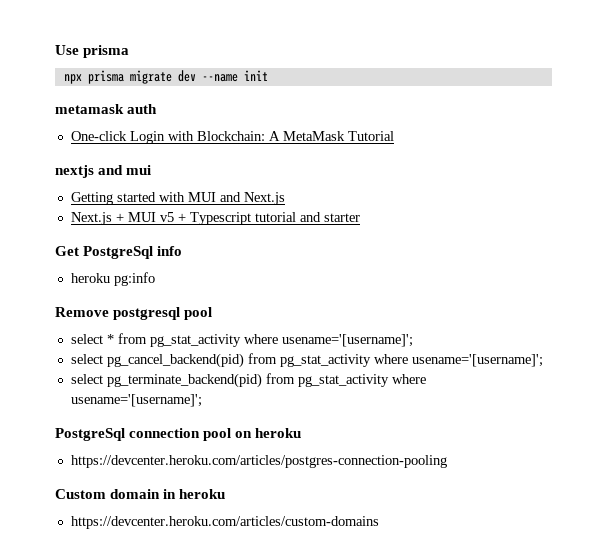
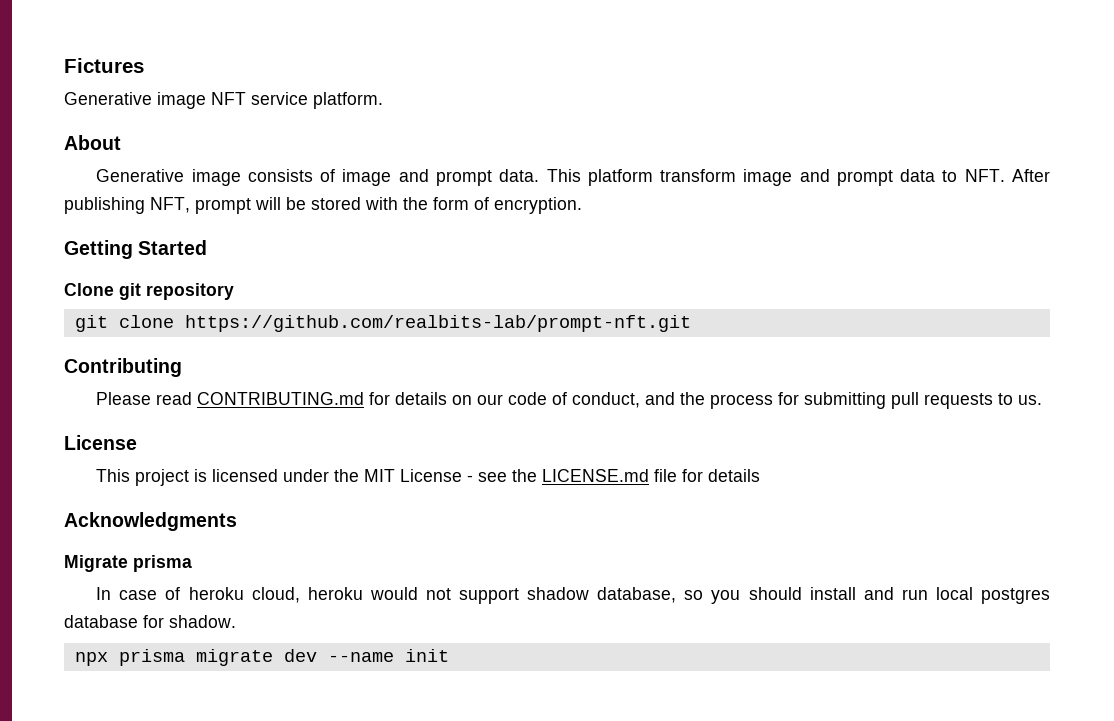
- Use prisma
+ Fictures
+ Generative image NFT service platform.
+ About
+ Generative image consists of image and prompt data. This platform transform image and prompt data to NFT. After publishing NFT, prompt will be stored with the form of encryption.
+ Getting Started
+ Clone git repository
+ git clone https://github.com/realbits-lab/prompt-nft.git
+ Contributing
+ Please read CONTRIBUTING.md for details on our code of conduct, and the process for submitting pull requests to us.
+ License
+ This project is licensed under the MIT License - see the LICENSE.md file for details
+ Acknowledgments
+ Migrate prisma
+ In case of heroku cloud, heroku would not support shadow database, so you should install and run local postgres database for shadow.
- metamask auth
- One-click Login with Blockchain: A MetaMask Tutorial
- nextjs and mui
- Getting started with MUI and Next.js
- Next.js + MUI v5 + Typescript tutorial and starter
- Get PostgreSql info
- heroku pg:info
- Remove postgresql pool
- select * from pg_stat_activity where usename='[username]';
- select pg_cancel_backend(pid) from pg_stat_activity where usename='[username]';
- select pg_terminate_backend(pid) from pg_stat_activity where usename='[username]';
- PostgreSql connection pool on heroku
- https://devcenter.heroku.com/articles/postgres-connection-pooling
- Custom domain in heroku
- https://devcenter.heroku.com/articles/custom-domains

